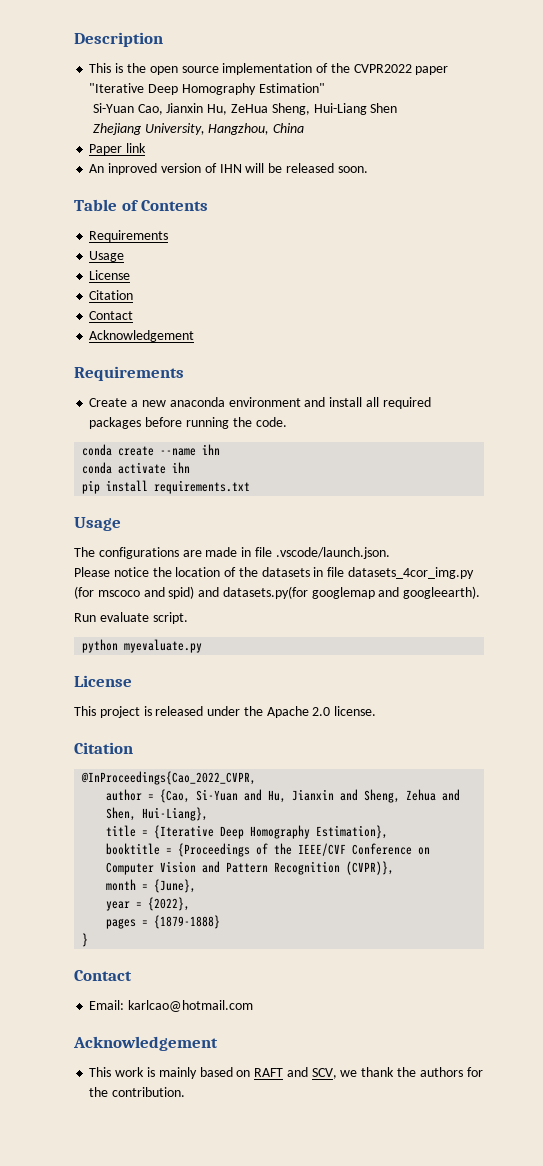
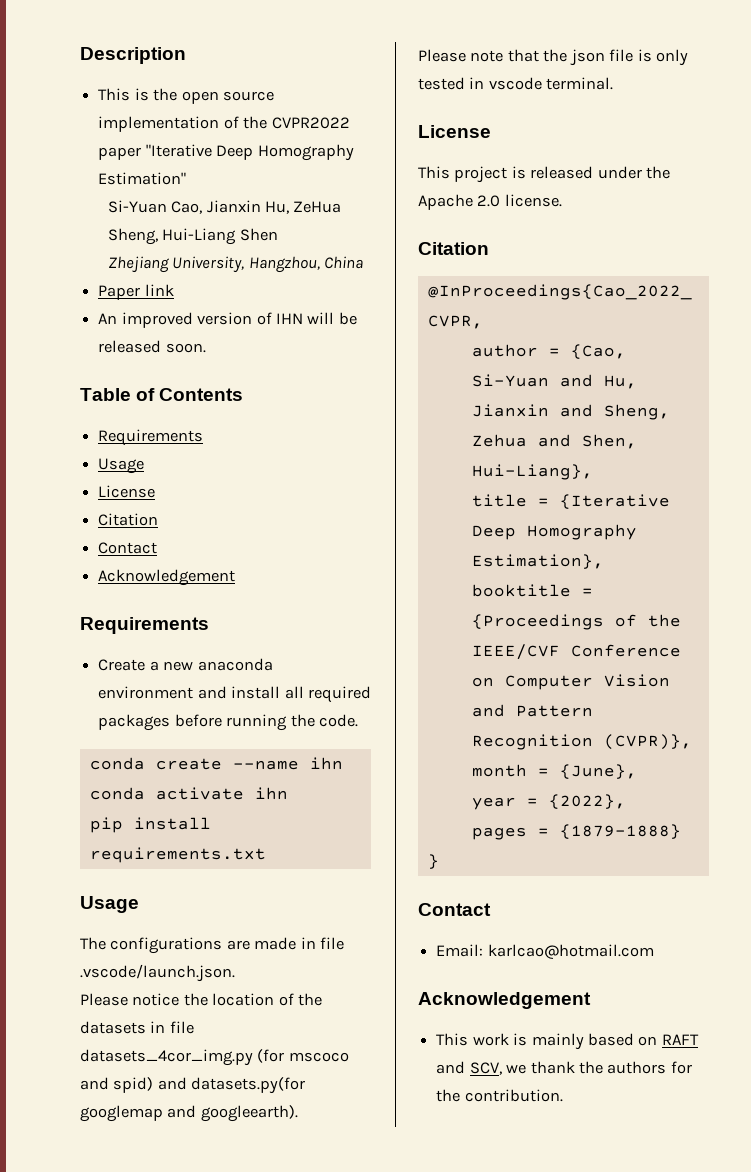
- An inproved version of IHN will be released soon.
+ An improved version of IHN will be released soon.
- Run evaluate script.
- python myevaluate.py
+ Please note that the json file is only tested in vscode terminal.

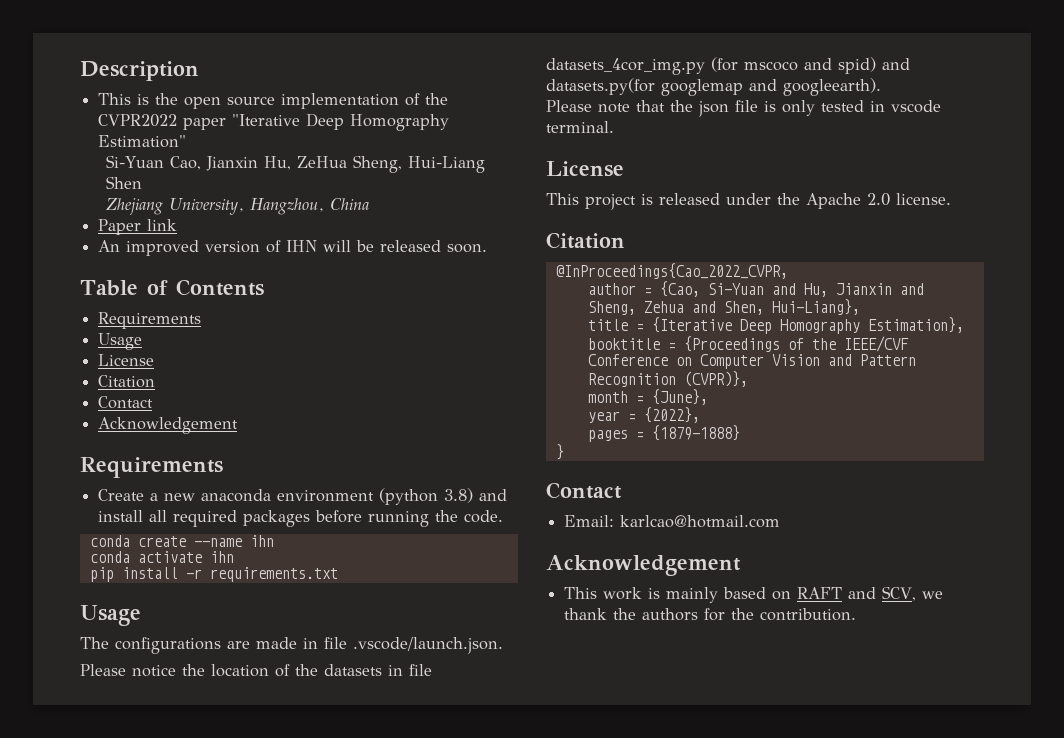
- Create a new anaconda environment and install all required packages before running the code.
+ Create a new anaconda environment (python 3.8) and install all required packages before running the code.
- pip install requirements.txt
+ pip install -r requirements.txt

